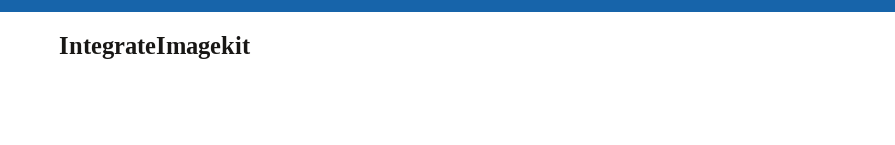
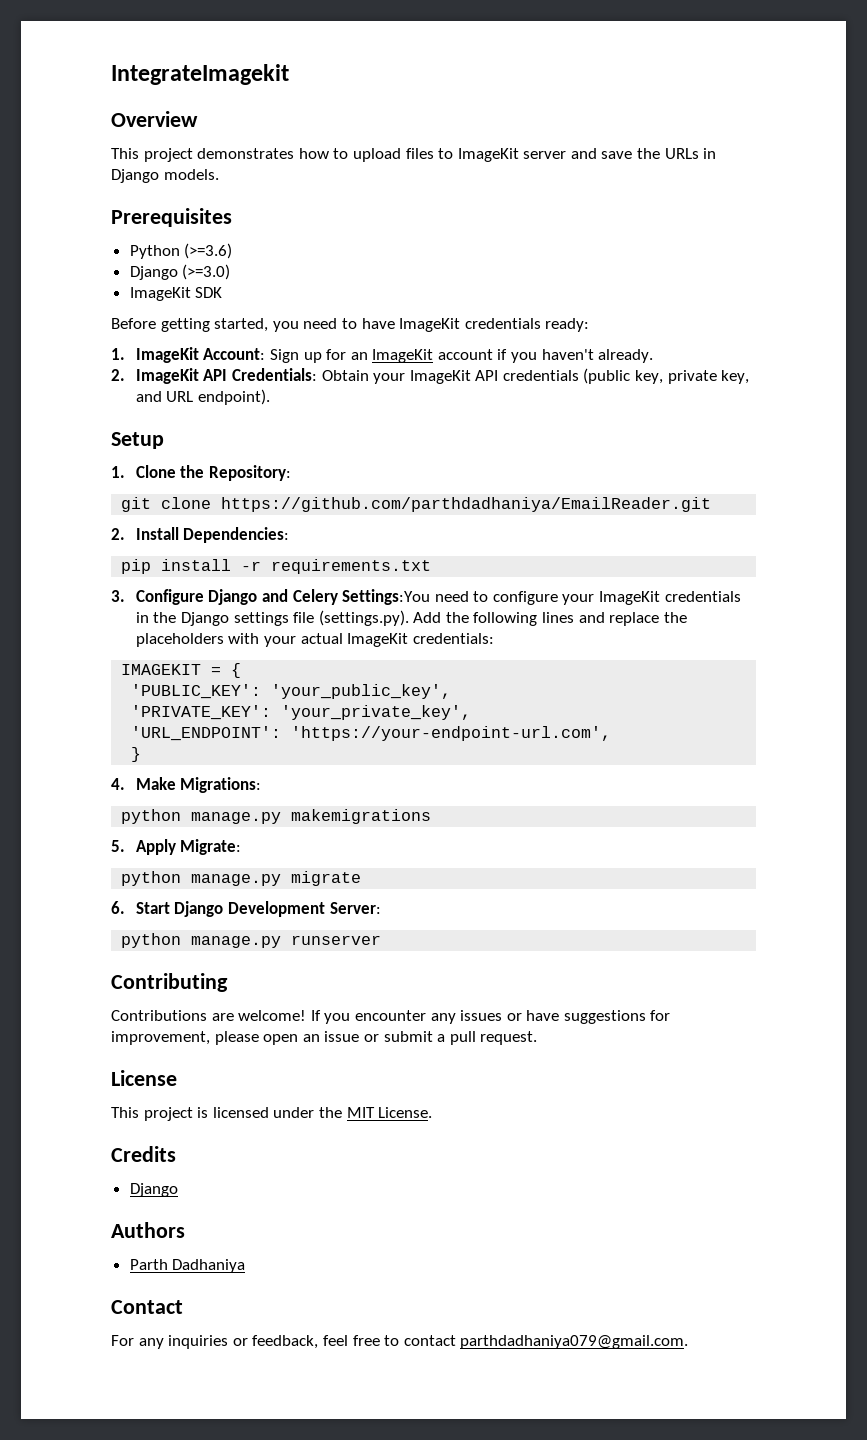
+ Overview
+ This project demonstrates how to upload files to ImageKit server and save the URLs in Django models.
+ Prerequisites
+ Python (>=3.6)
+ Django (>=3.0)
+ ImageKit SDK
+ Before getting started, you need to have ImageKit credentials ready:
+ 1. ImageKit Account: Sign up for an ImageKit account if you haven't already.
+ 2. ImageKit API Credentials: Obtain your ImageKit API credentials (public key, private key, and URL endpoint).
+ Setup
+ 1. Clone the Repository:
+ git clone https://github.com/parthdadhaniya/EmailReader.git
+ 2. Install Dependencies:
+ pip install -r requirements.txt
+ 3. Configure Django and Celery Settings:You need to configure your ImageKit credentials in the Django settings file (settings.py). Add the following lines and replace the placeholders with your actual ImageKit credentials:
+ IMAGEKIT = {
+ 'PUBLIC_KEY': 'your_public_key',
+ 'PRIVATE_KEY': 'your_private_key',
+ 'URL_ENDPOINT': 'https://your-endpoint-url.com',
+ }
+ 4. Make Migrations:
+ python manage.py makemigrations
+ 5. Apply Migrate:
+ python manage.py migrate
+ 6. Start Django Development Server:
+ python manage.py runserver
+ Contributing
+ Contributions are welcome! If you encounter any issues or have suggestions for improvement, please open an issue or submit a pull request.
+ License
+ This project is licensed under the MIT License.
+ Credits
+ Django
+ Authors
+ Parth Dadhaniya
+ Contact
+ For any inquiries or feedback, feel free to contact parthdadhaniya079@gmail.com.

